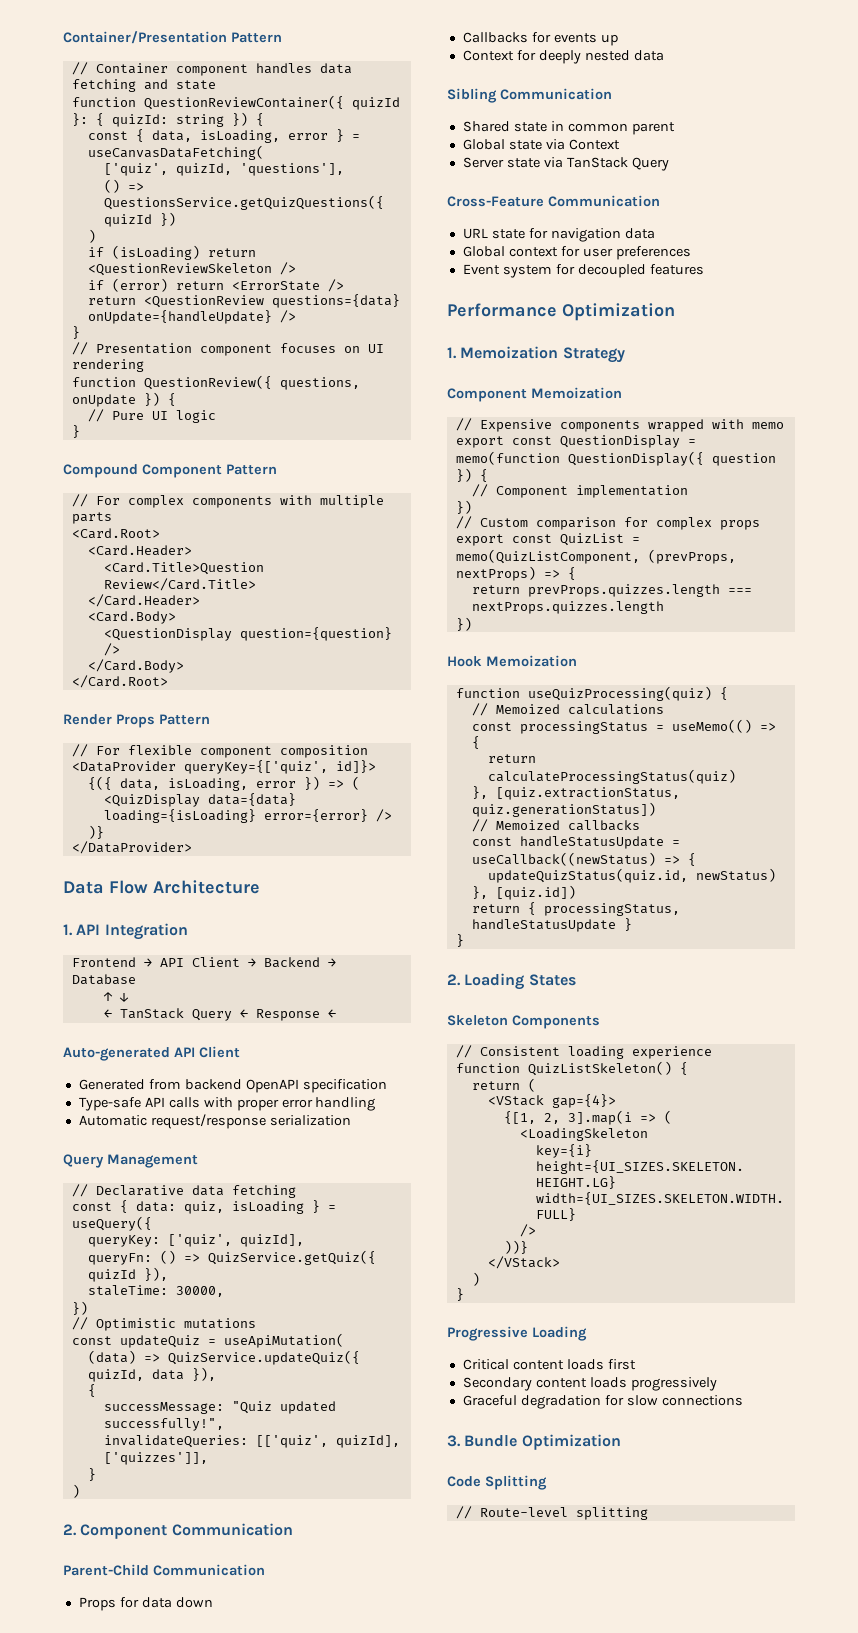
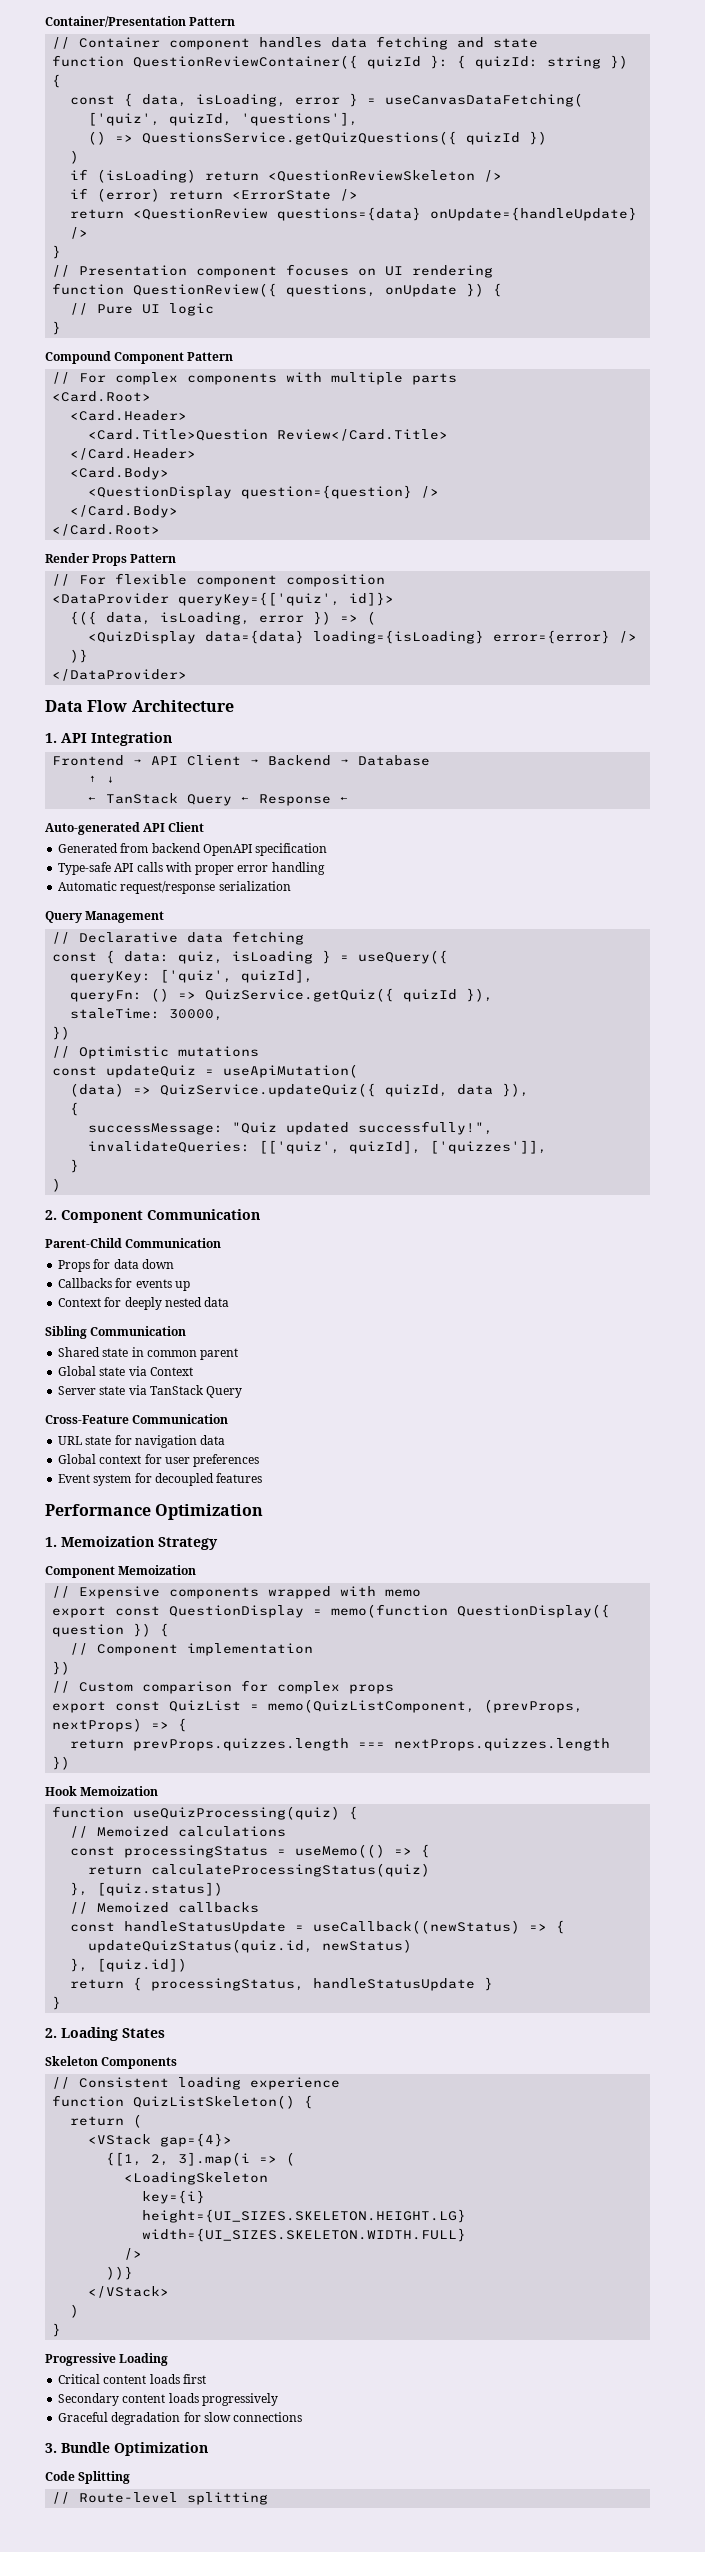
- }, [quiz.extractionStatus, quiz.generationStatus])
+ }, [quiz.status])

